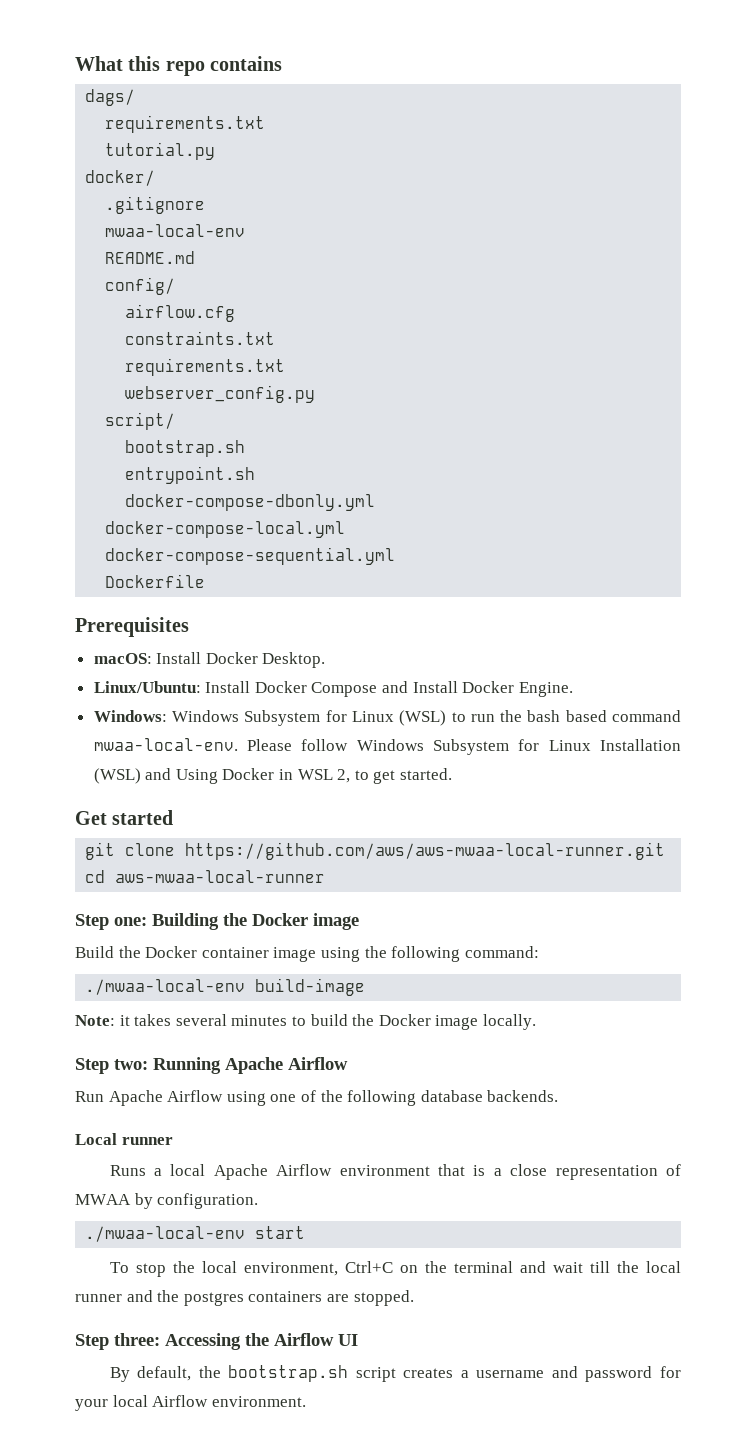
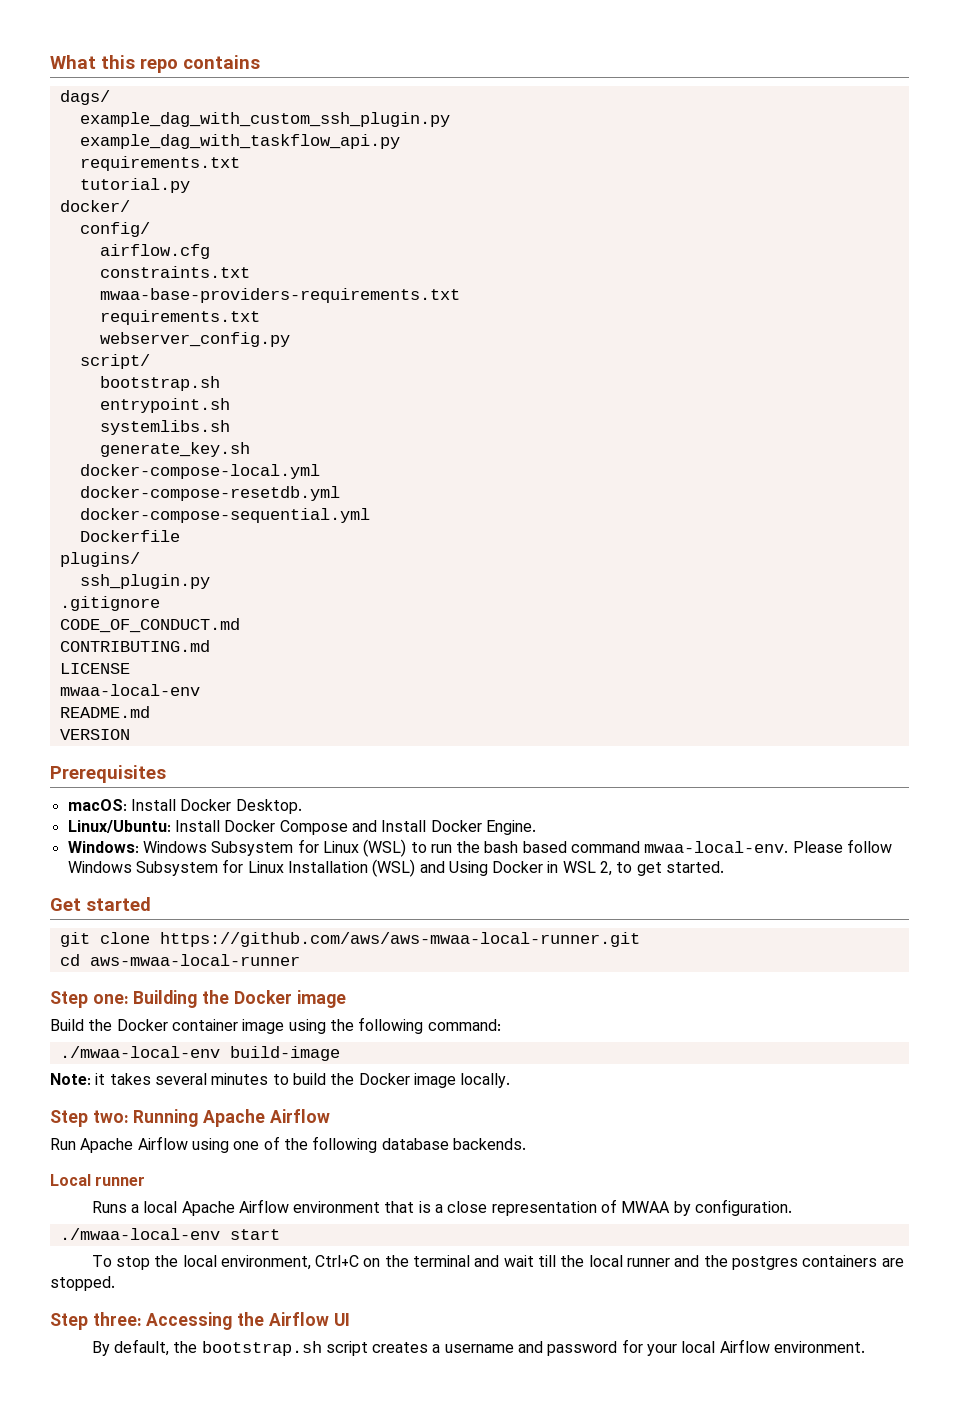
+ example_dag_with_custom_ssh_plugin.py
+ example_dag_with_taskflow_api.py
- .gitignore
- mwaa-local-env
- README.md
+ mwaa-base-providers-requirements.txt
- docker-compose-dbonly.yml
+ systemlibs.sh
+ generate_key.sh
+ docker-compose-resetdb.yml
+ plugins/
+ ssh_plugin.py
+ .gitignore
+ CODE_OF_CONDUCT.md
+ CONTRIBUTING.md
+ LICENSE
+ mwaa-local-env
+ README.md
+ VERSION

